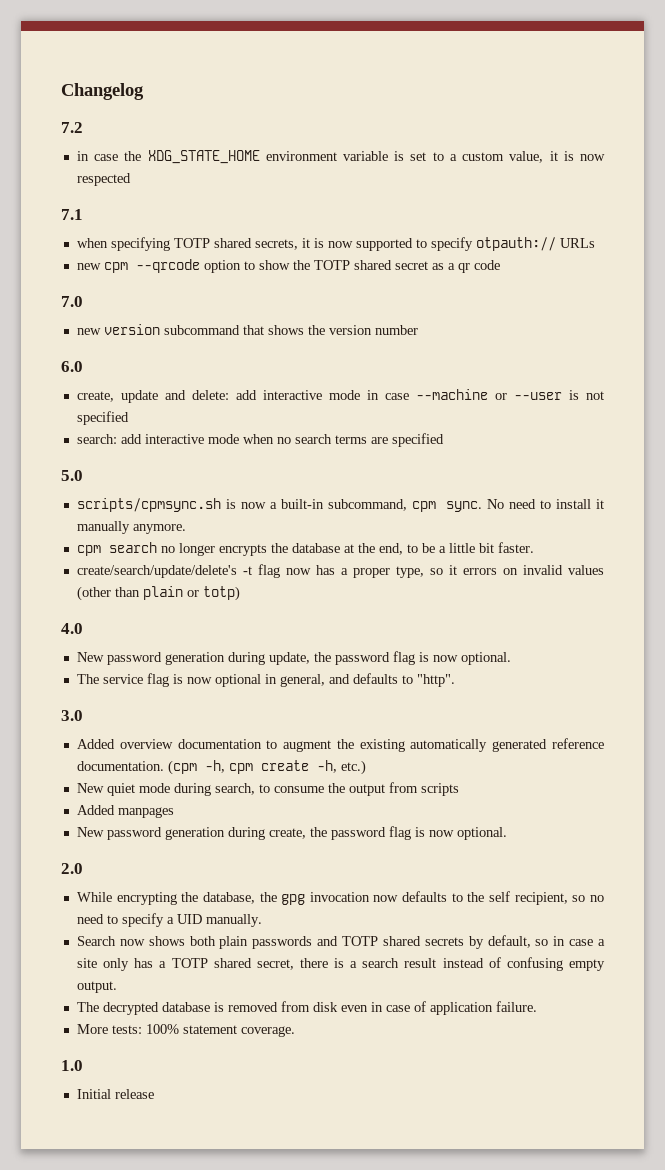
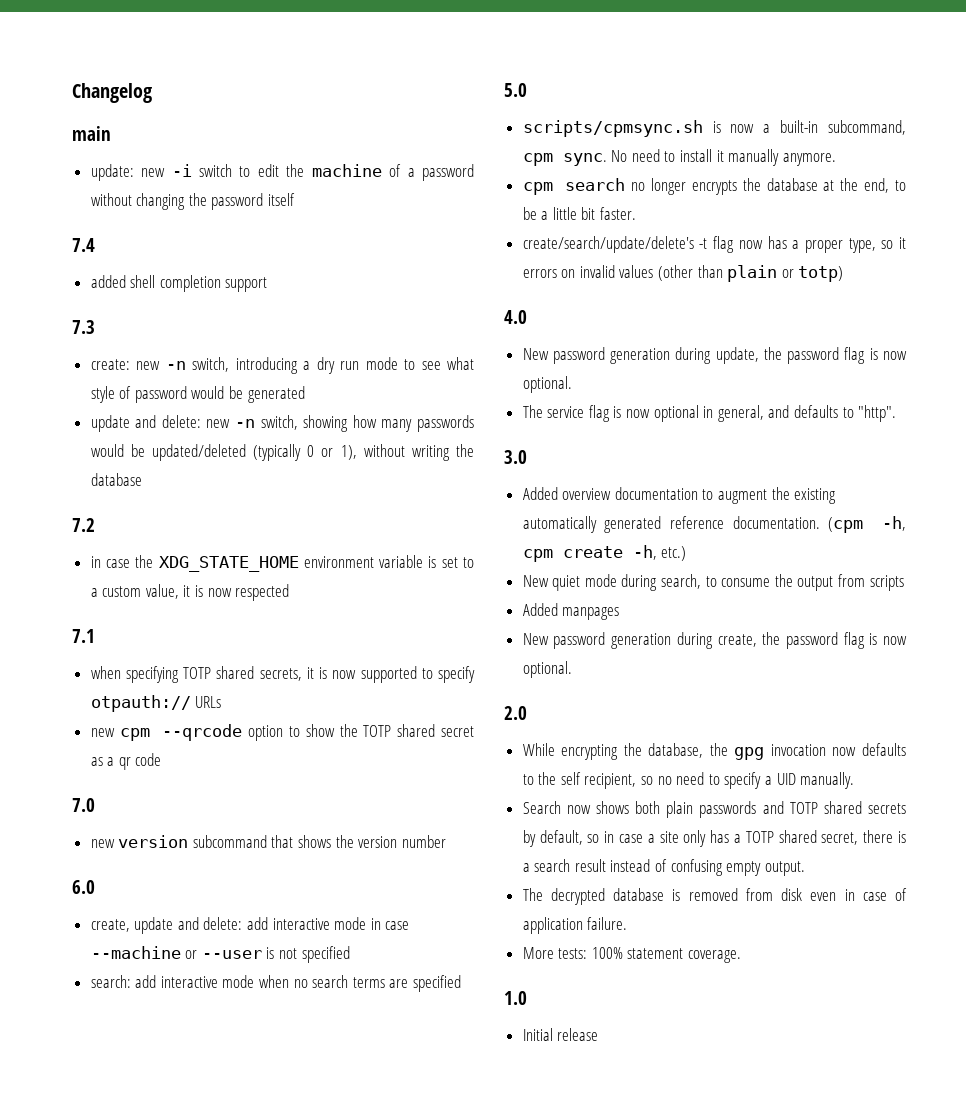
+ main
+ update: new -i switch to edit the machine of a password without changing the password itself
+ 7.4
+ added shell completion support
+ 7.3
+ create: new -n switch, introducing a dry run mode to see what style of password would be generated
+ update and delete: new -n switch, showing how many passwords would be updated/deleted (typically 0 or 1), without writing the database

